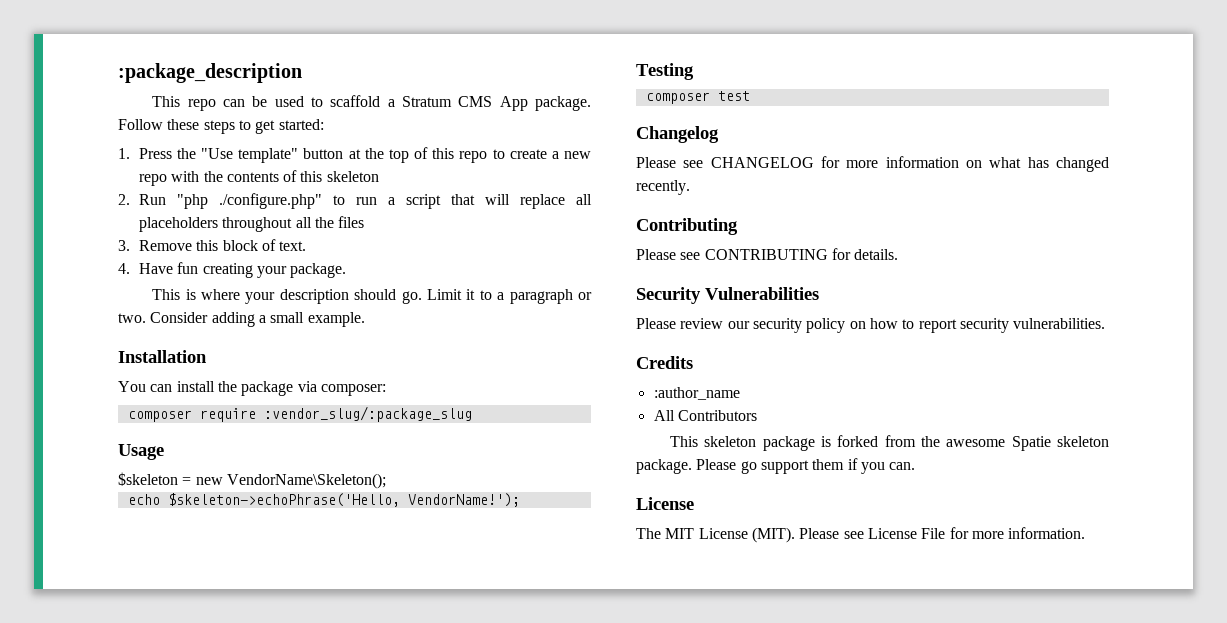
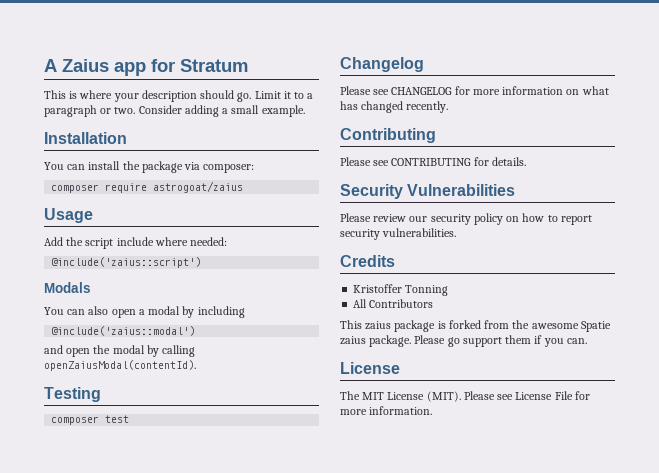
- :package_description
- This repo can be used to scaffold a Stratum CMS App package. Follow these steps to get started:
- 1. Press the "Use template" button at the top of this repo to create a new repo with the contents of this skeleton
- 2. Run "php ./configure.php" to run a script that will replace all placeholders throughout all the files
- 3. Remove this block of text.
- 4. Have fun creating your package.
+ A Zaius app for Stratum
- composer require :vendor_slug/:package_slug
+ composer require astrogoat/zaius
- $skeleton = new VendorName\Skeleton();
- echo $skeleton->echoPhrase('Hello, VendorName!');
+ Add the script include where needed:
+ @include('zaius::script')
+ Modals
+ You can also open a modal by including
+ @include('zaius::modal')
+ and open the modal by calling openZaiusModal(contentId).
- :author_name
+ Kristoffer Tonning
- This skeleton package is forked from the awesome Spatie skeleton package.
+ This zaius package is forked from the awesome Spatie zaius package.

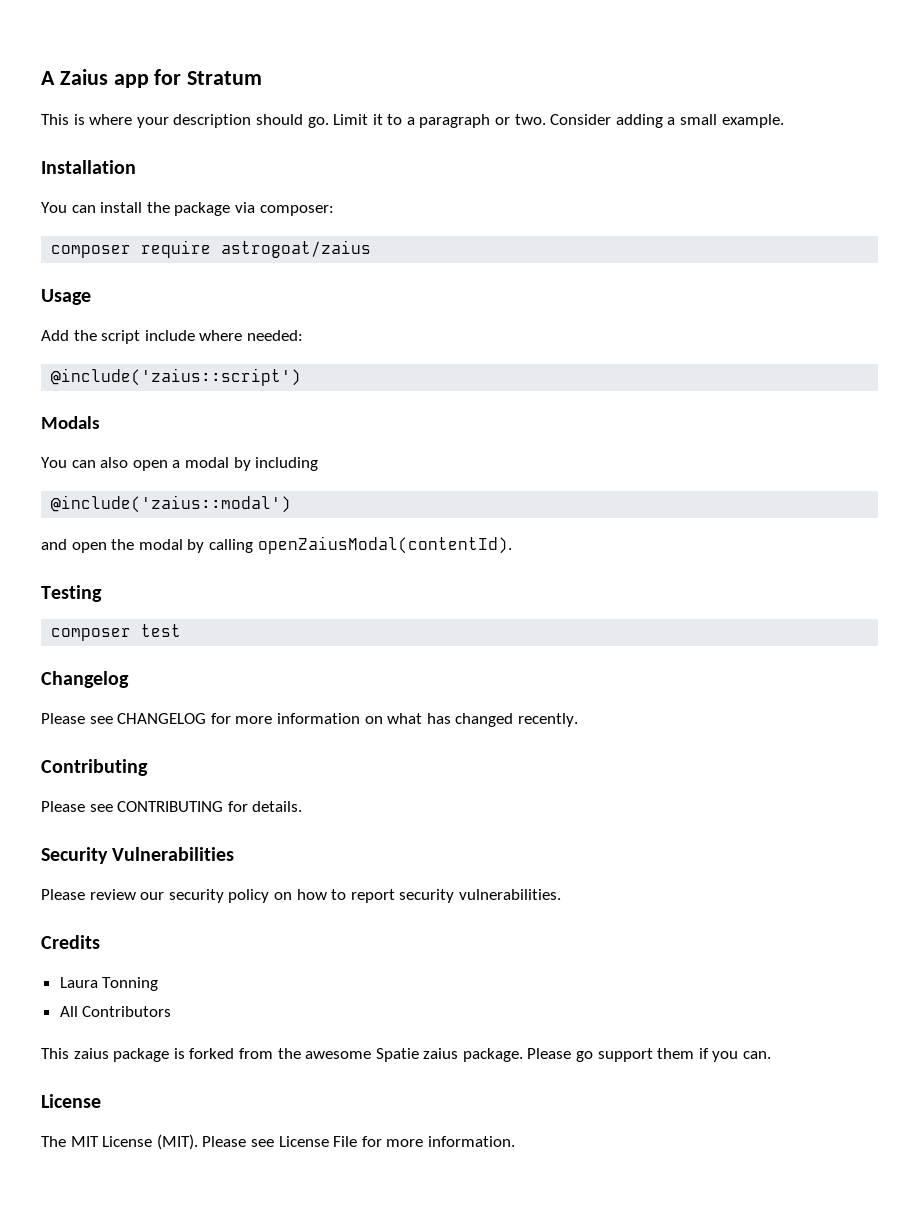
- Kristoffer Tonning
+ Laura Tonning

